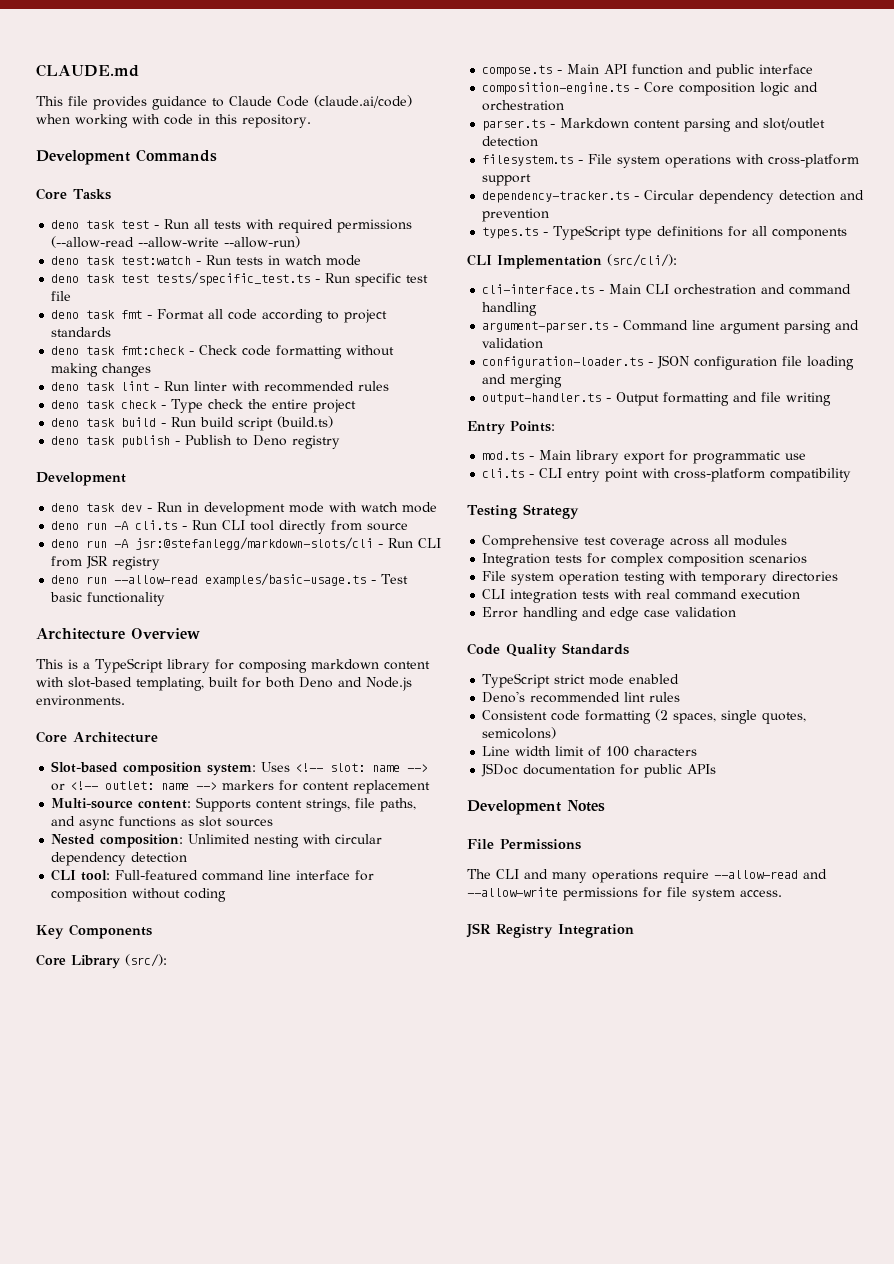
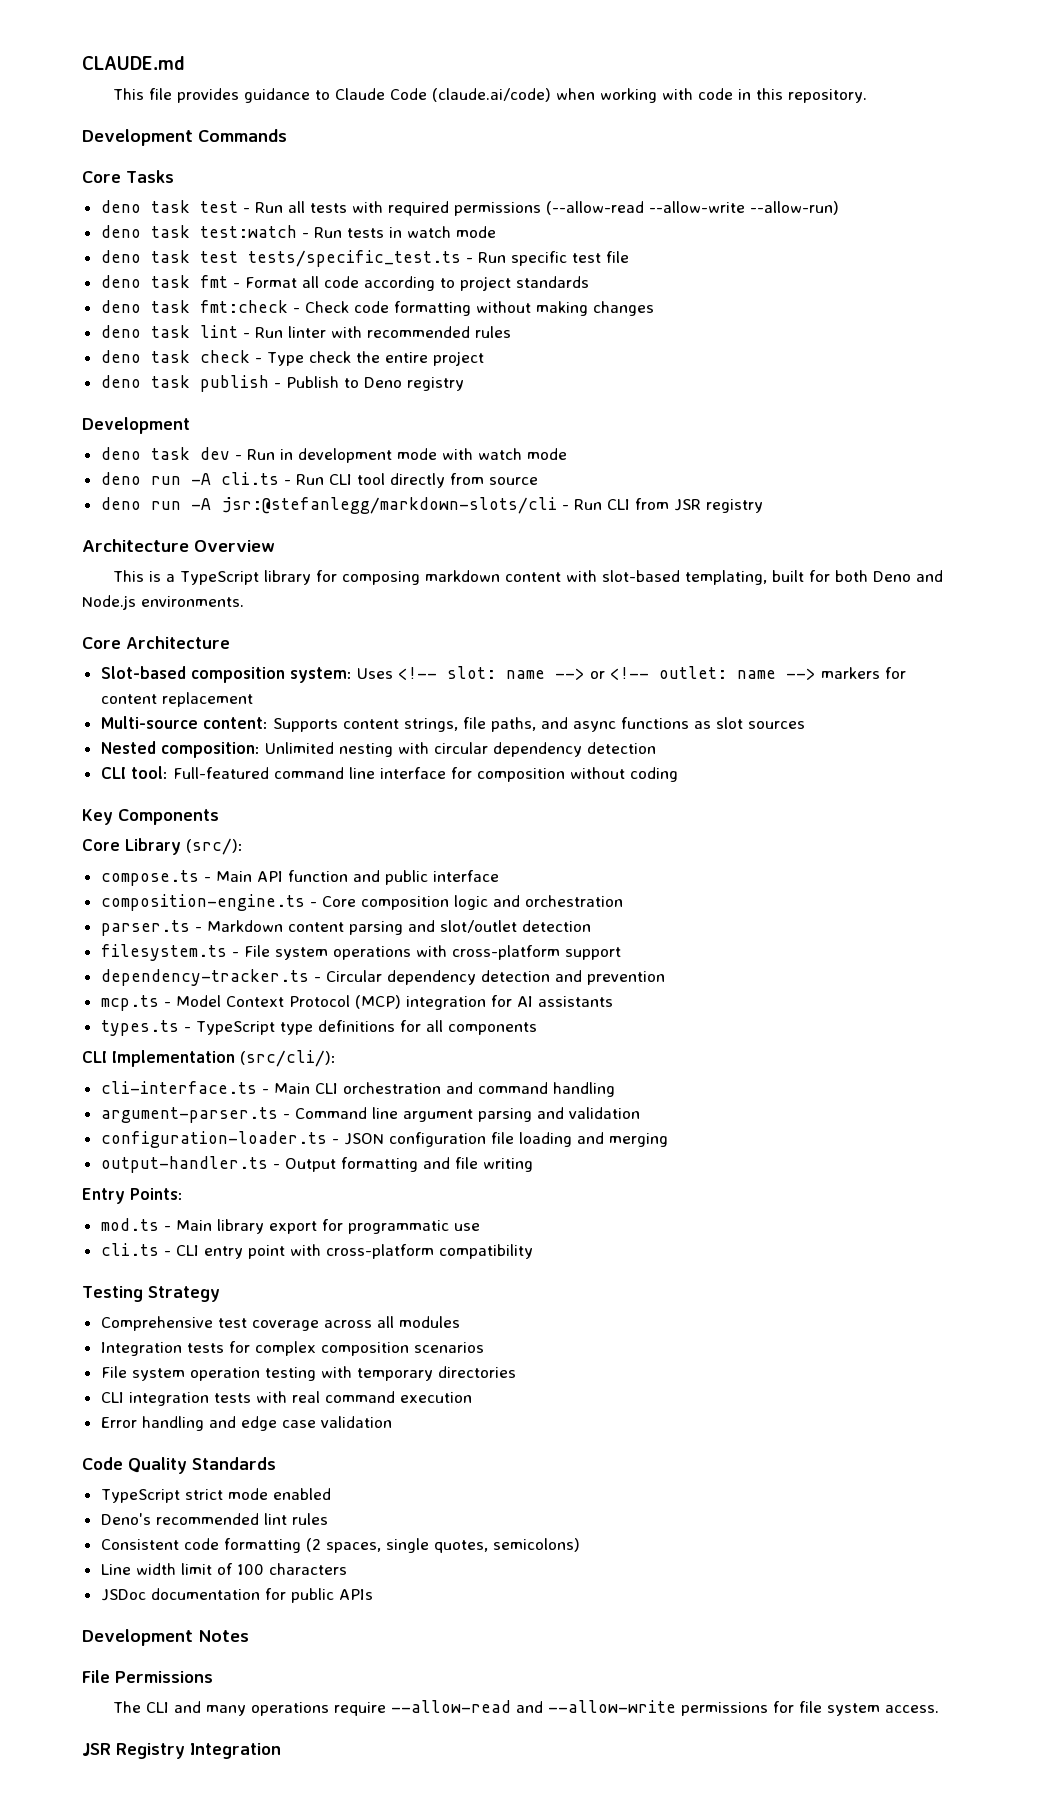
- deno task build - Run build script (build.ts)
- deno run --allow-read examples/basic-usage.ts - Test basic functionality
+ mcp.ts - Model Context Protocol (MCP) integration for AI assistants

